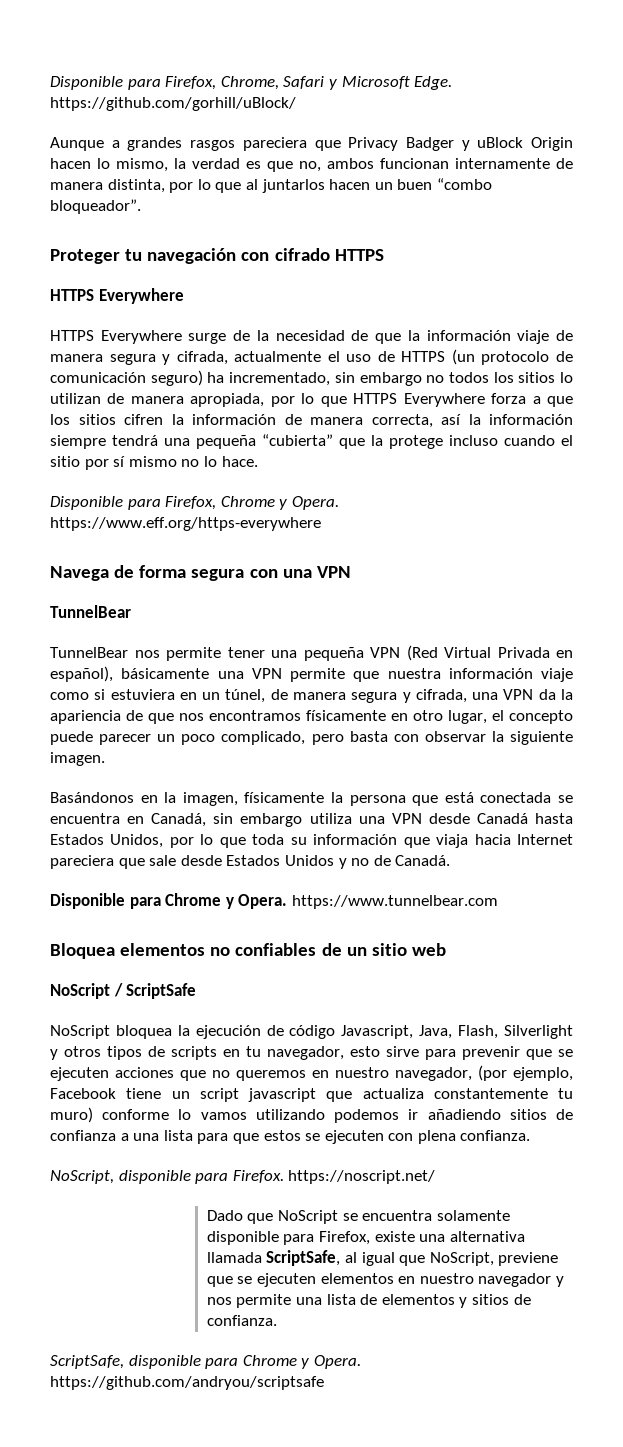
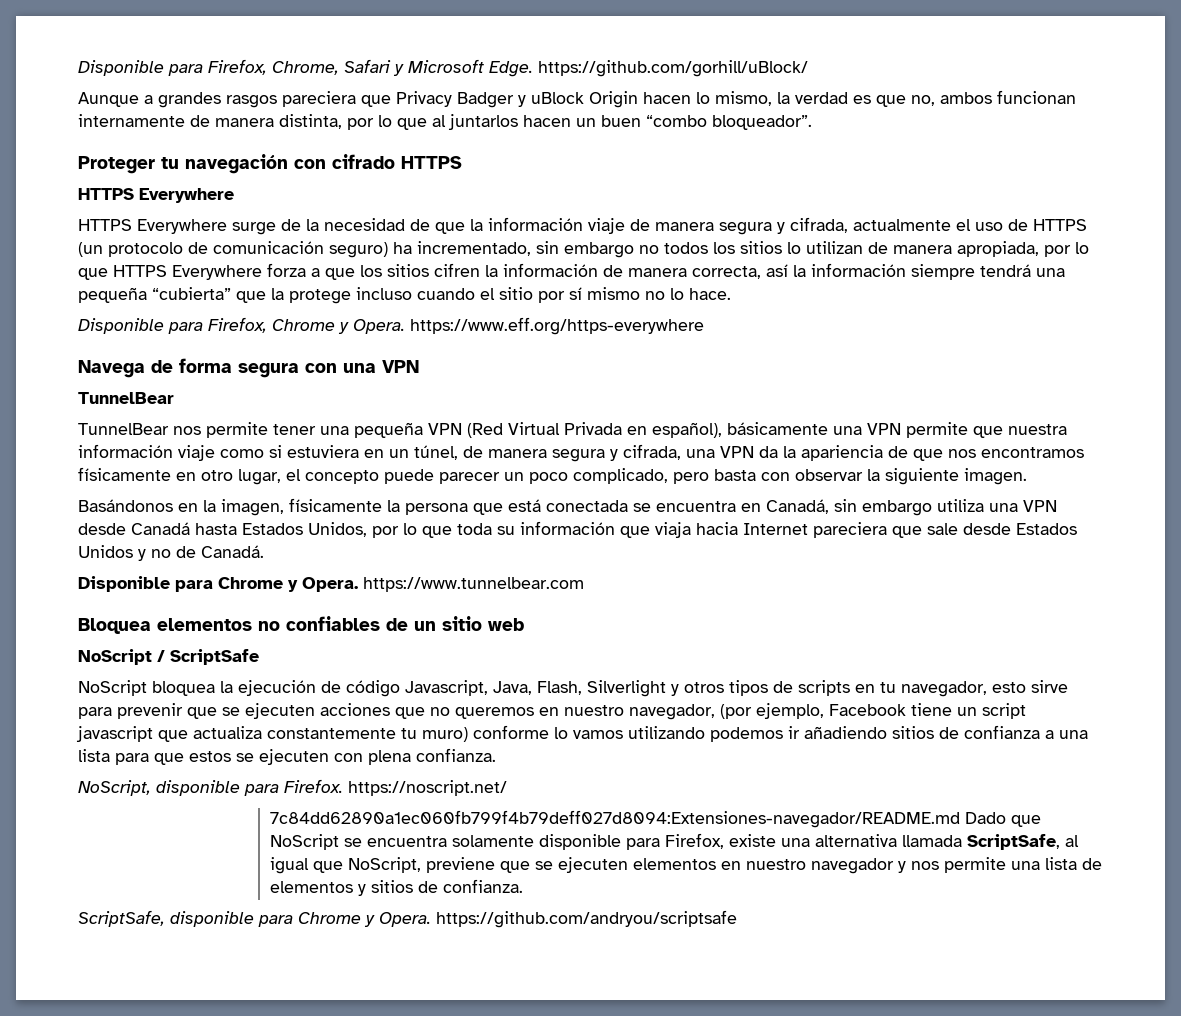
- Dado que NoScript se encuentra solamente disponible para Firefox, existe una alternativa llamada ScriptSafe, al igual que NoScript, previene que se ejecuten elementos en nuestro navegador y nos permite una lista de elementos y sitios de confianza.
+ 7c84dd62890a1ec060fb799f4b79deff027d8094:Extensiones-navegador/README.md Dado que NoScript se encuentra solamente disponible para Firefox, existe una alternativa llamada ScriptSafe, al igual que NoScript, previene que se ejecuten elementos en nuestro navegador y nos permite una lista de elementos y sitios de confianza.

